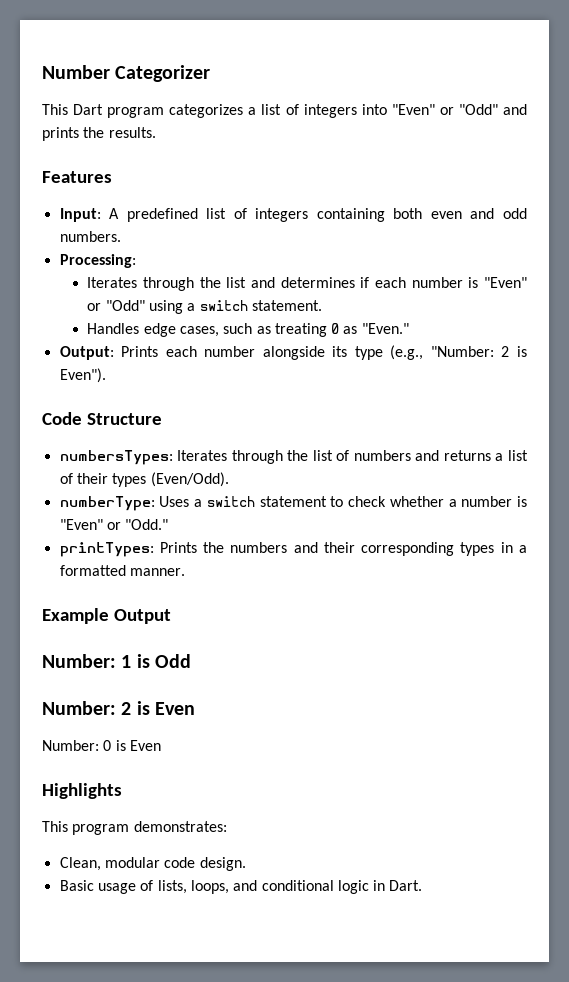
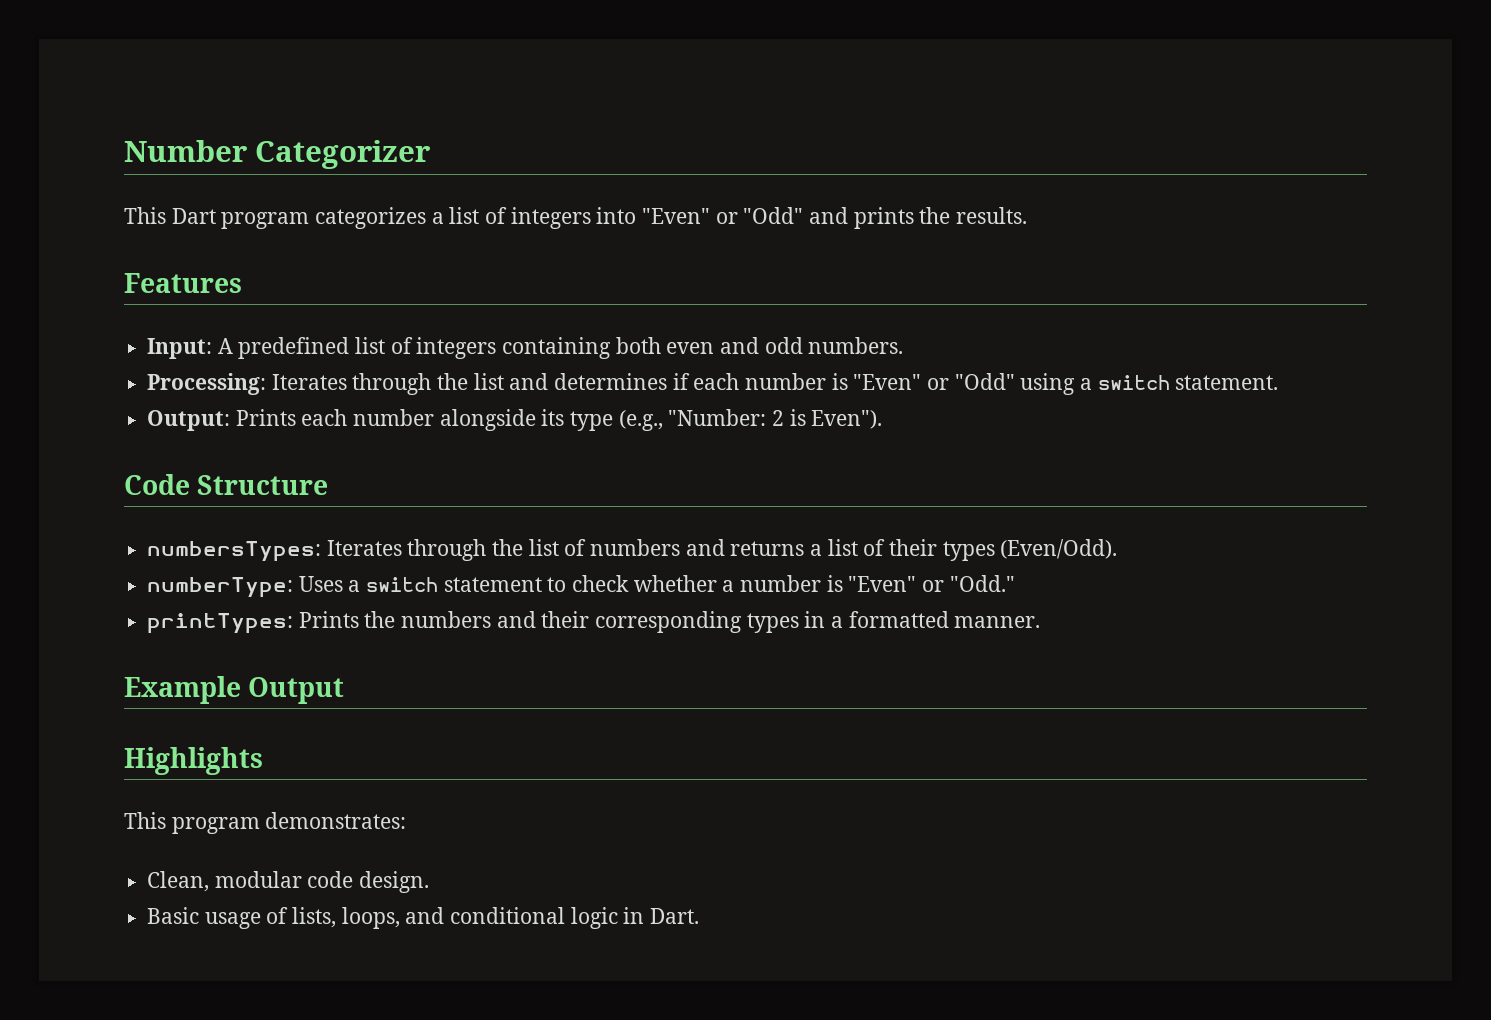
- Processing:
- Iterates through the list and determines if each number is "Even" or "Odd" using a switch statement.
+ Processing: Iterates through the list and determines if each number is "Even" or "Odd" using a switch statement.
- Handles edge cases, such as treating 0 as "Even."
- Number: 1 is Odd
- Number: 2 is Even
- Number: 0 is Even

